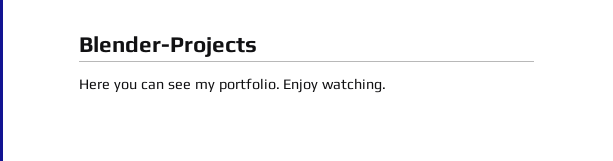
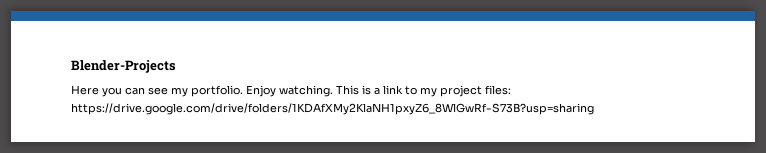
+ This is a link to my project files: https://drive.google.com/drive/folders/1KDAfXMy2KlaNH1pxyZ6_8WlGwRf-S73B?usp=sharing

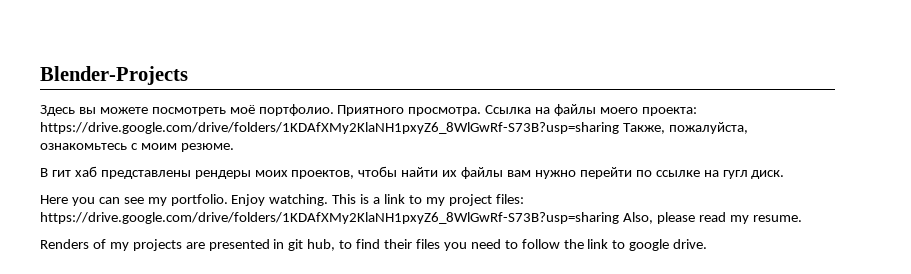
+ Здесь вы можете посмотреть моё портфолио. Приятного просмотра. Ссылка на файлы моего проекта: https://drive.google.com/drive/folders/1KDAfXMy2KlaNH1pxyZ6_8WlGwRf-S73B?usp=sharing Также, пожалуйста, ознакомьтесь с моим резюме.
+ В гит хаб представлены рендеры моих проектов, чтобы найти их файлы вам нужно перейти по ссылке на гугл диск.
- This is a link to my project files: https://drive.google.com/drive/folders/1KDAfXMy2KlaNH1pxyZ6_8WlGwRf-S73B?usp=sharing
+ This is a link to my project files: https://drive.google.com/drive/folders/1KDAfXMy2KlaNH1pxyZ6_8WlGwRf-S73B?usp=sharing Also, please read my resume.
+ Renders of my projects are presented in git hub, to find their files you need to follow the link to google drive.

